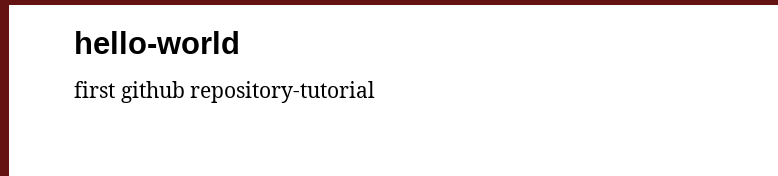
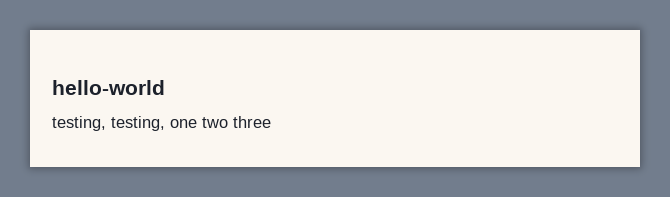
- first github repository-tutorial
+ testing, testing, one two three

